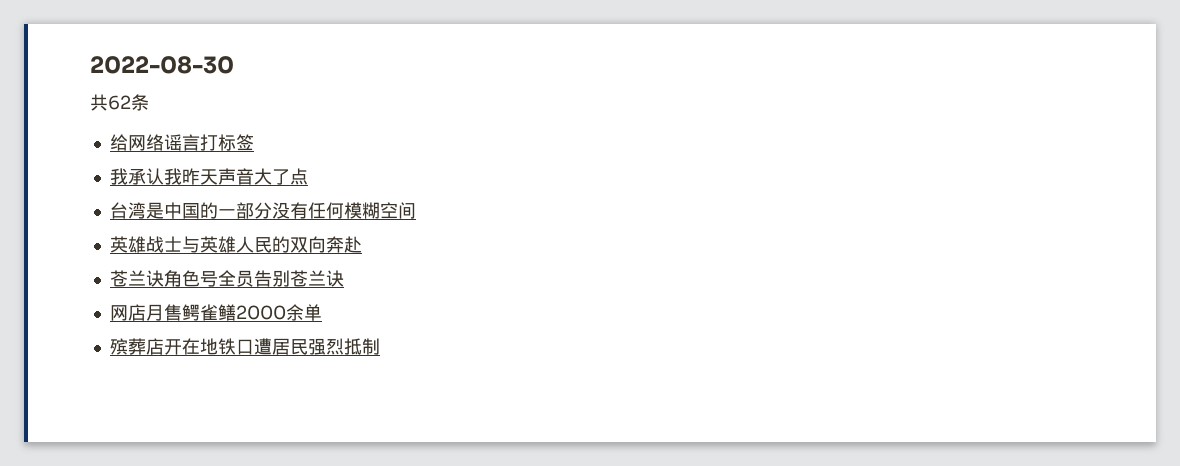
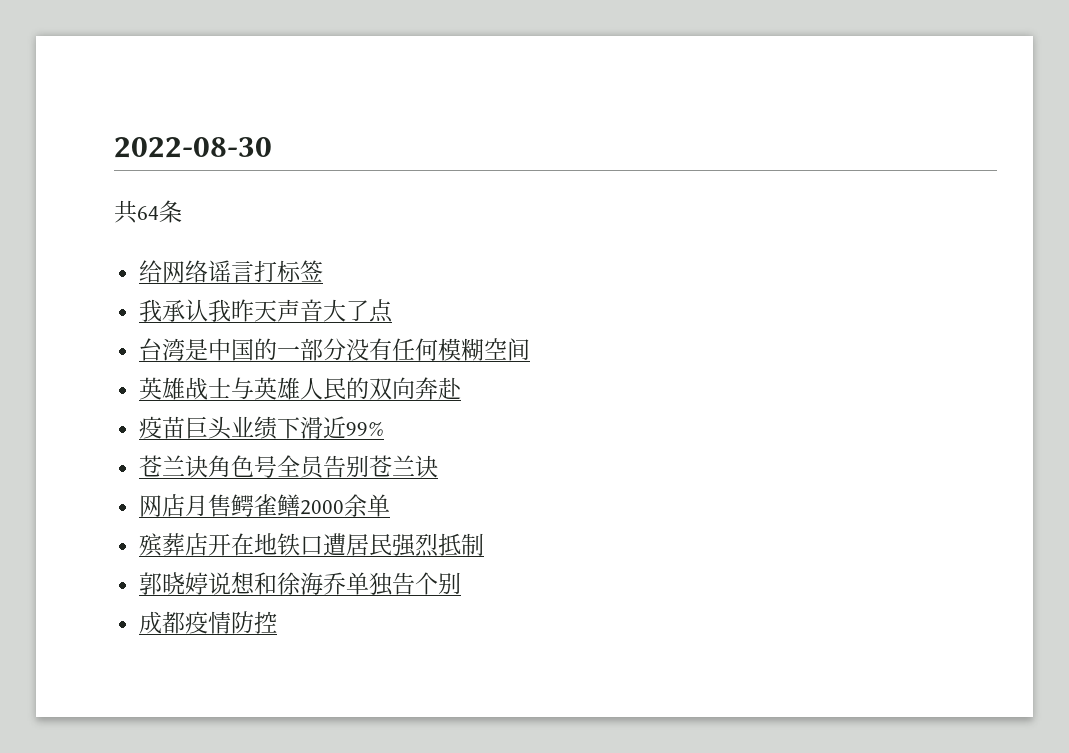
- 共62条
+ 共64条
+ 疫苗巨头业绩下滑近99%
+ 郭晓婷说想和徐海乔单独告个别
+ 成都疫情防控

